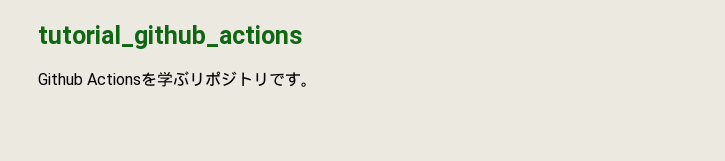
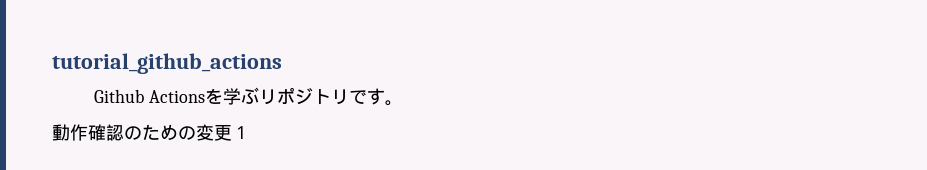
+ 動作確認のための変更１

